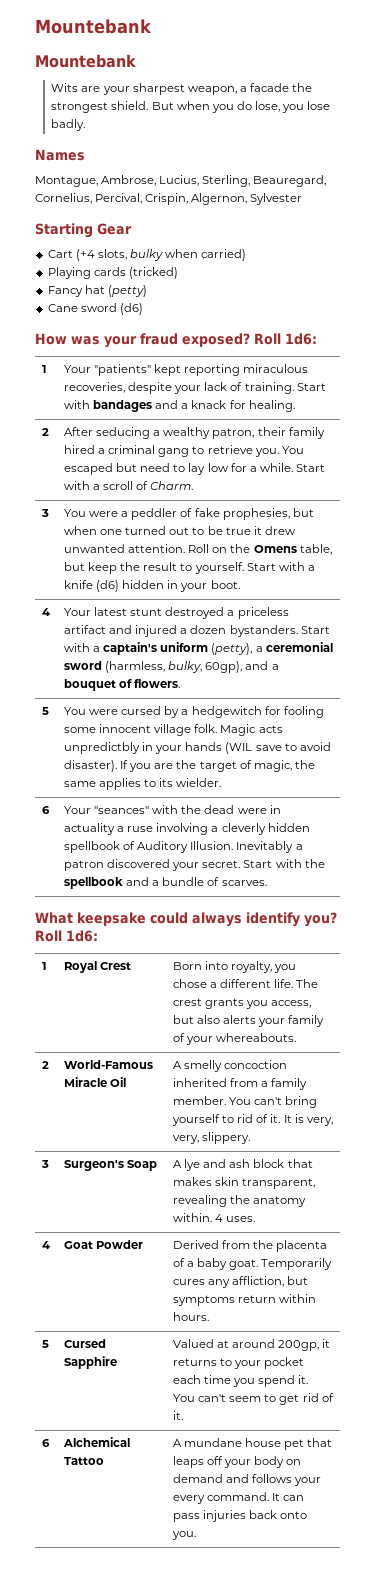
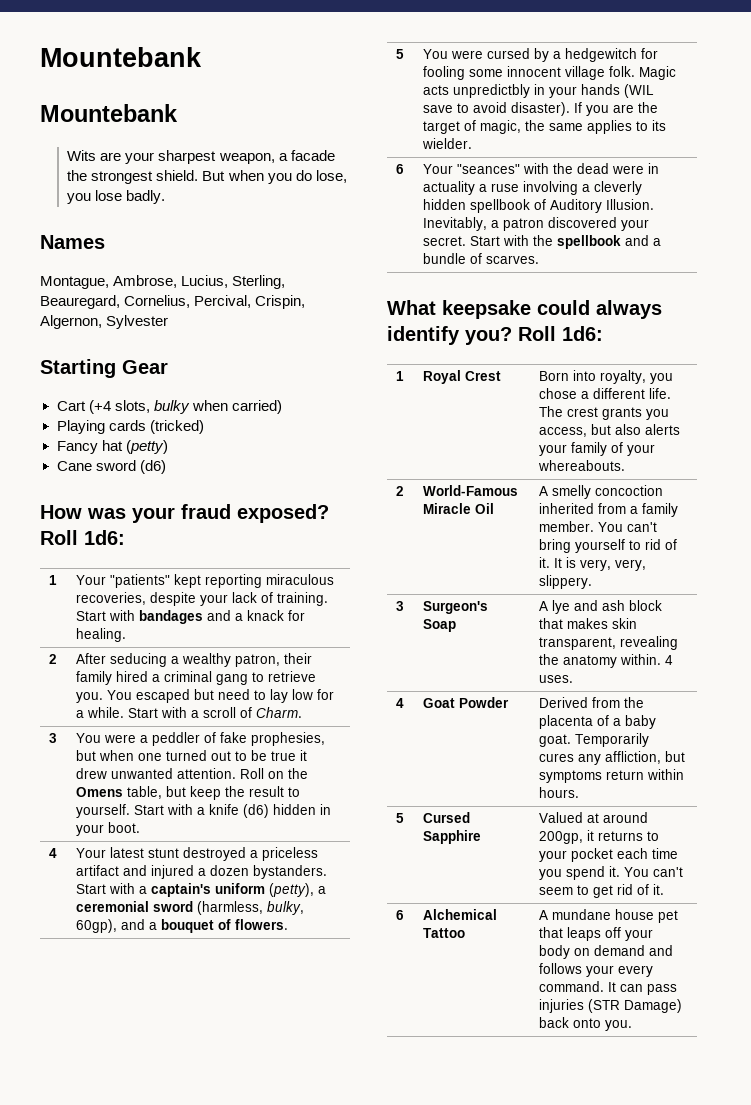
- 6 | Your "seances" with the dead were in actuality a ruse involving a cleverly hidden spellbook of Auditory Illusion. Inevitably a patron discovered your secret. Start with the spellbook and a bundle of scarves.
+ 6 | Your "seances" with the dead were in actuality a ruse involving a cleverly hidden spellbook of Auditory Illusion. Inevitably, a patron discovered your secret. Start with the spellbook and a bundle of scarves.
- 6 | Alchemical Tattoo | A mundane house pet that leaps off your body on demand and follows your every command. It can pass injuries back onto you.
+ 6 | Alchemical Tattoo | A mundane house pet that leaps off your body on demand and follows your every command. It can pass injuries (STR Damage) back onto you.

